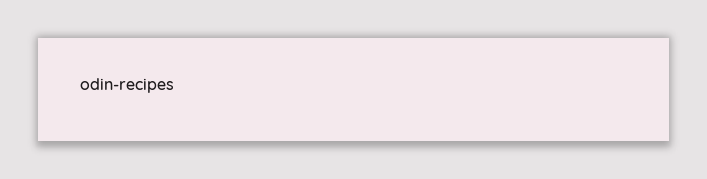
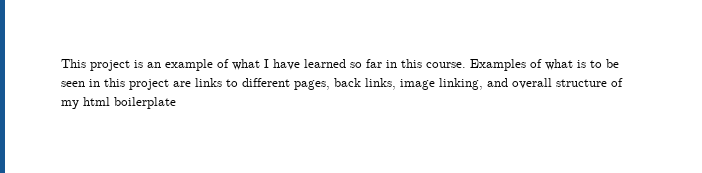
- odin-recipes
+ This project is an example of what I have learned so far in this course. Examples of what is to be seen in this project are links to different pages, back links, image linking, and overall structure of my html boilerplate

